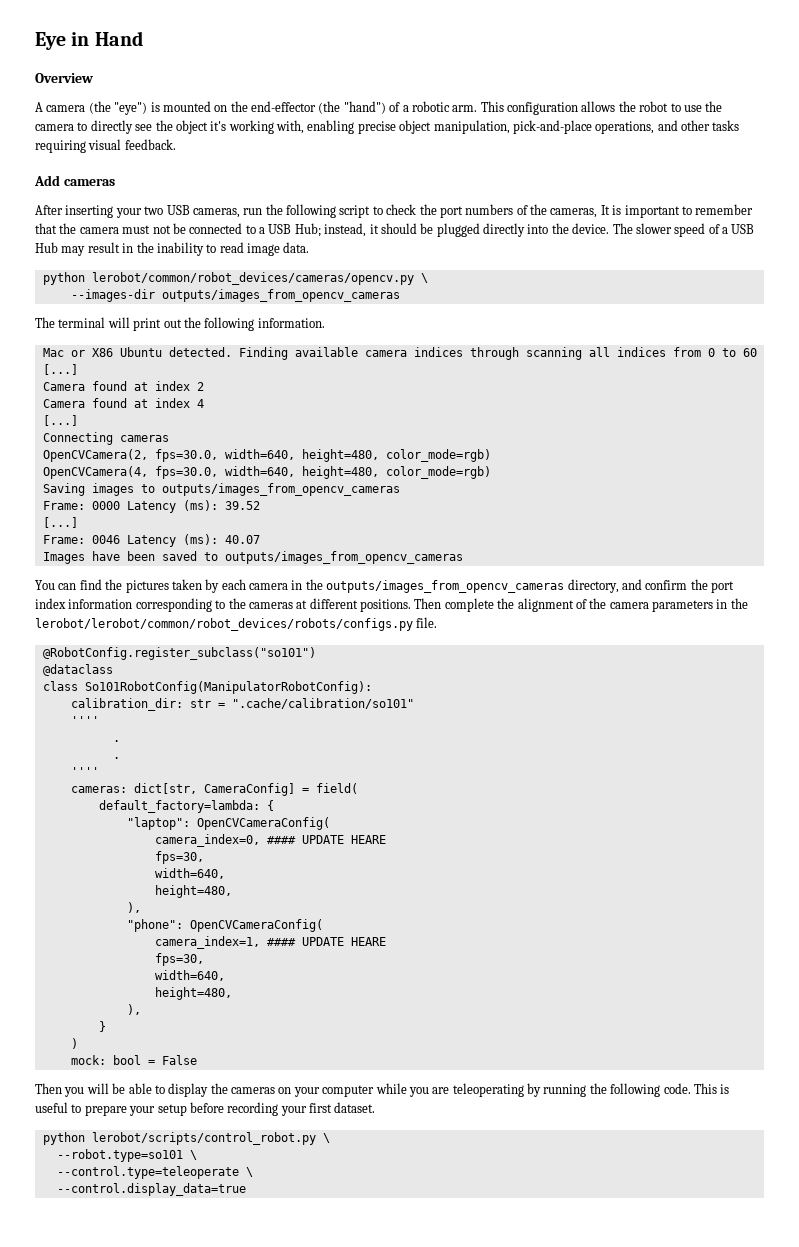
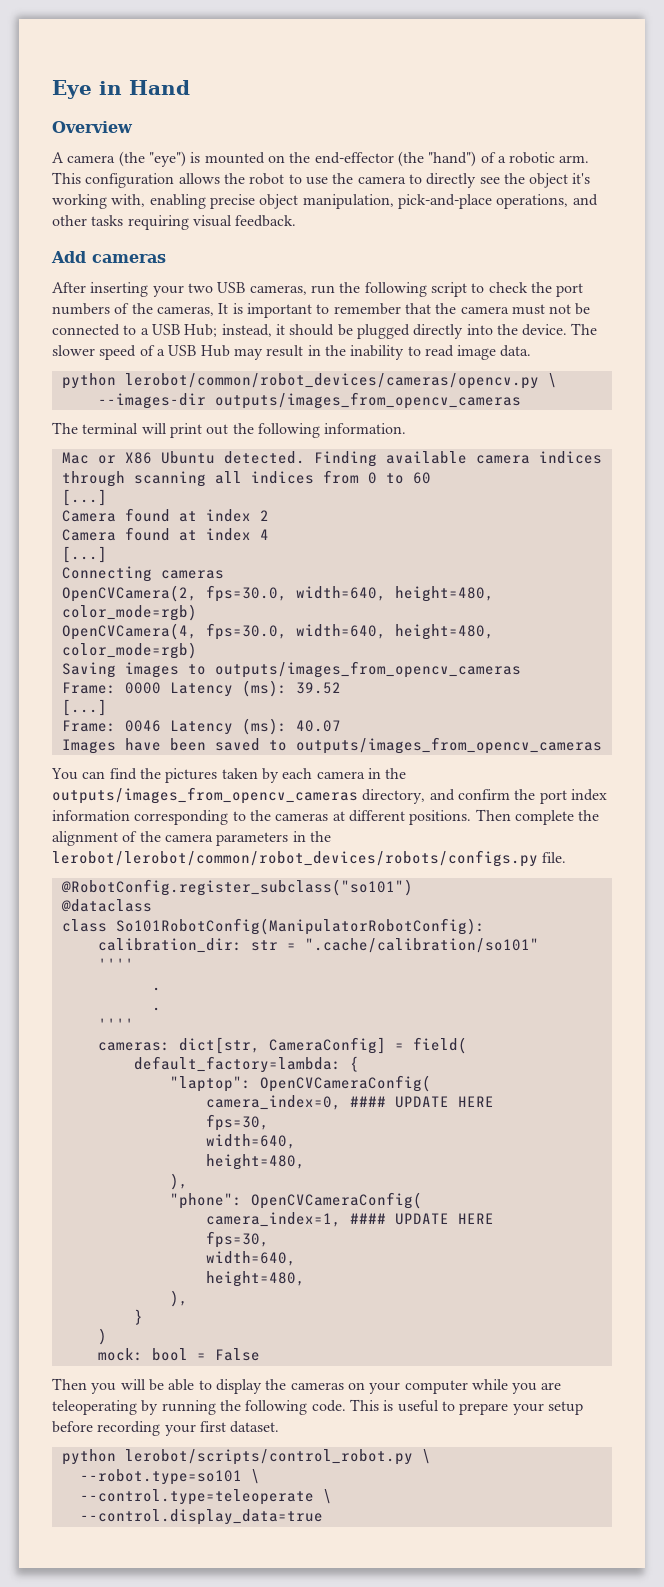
- camera_index=0, #### UPDATE HEARE
+ camera_index=0, #### UPDATE HERE
- camera_index=1, #### UPDATE HEARE
+ camera_index=1, #### UPDATE HERE

